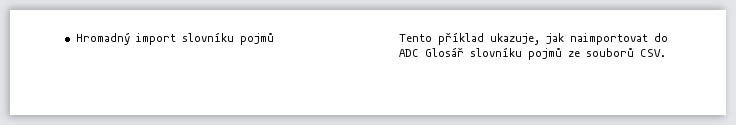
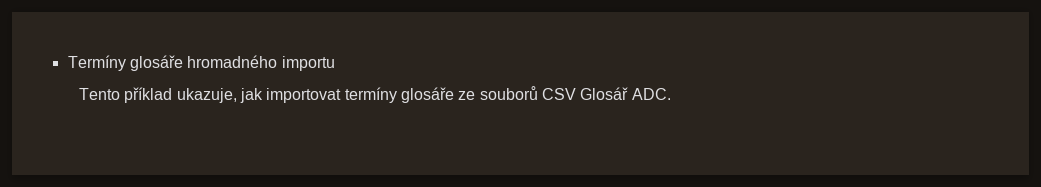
- Hromadný import slovníku pojmů
+ Termíny glosáře hromadného importu
- Tento příklad ukazuje, jak naimportovat do ADC Glosář slovníku pojmů ze souborů CSV.
+ Tento příklad ukazuje, jak importovat termíny glosáře ze souborů CSV Glosář ADC.

